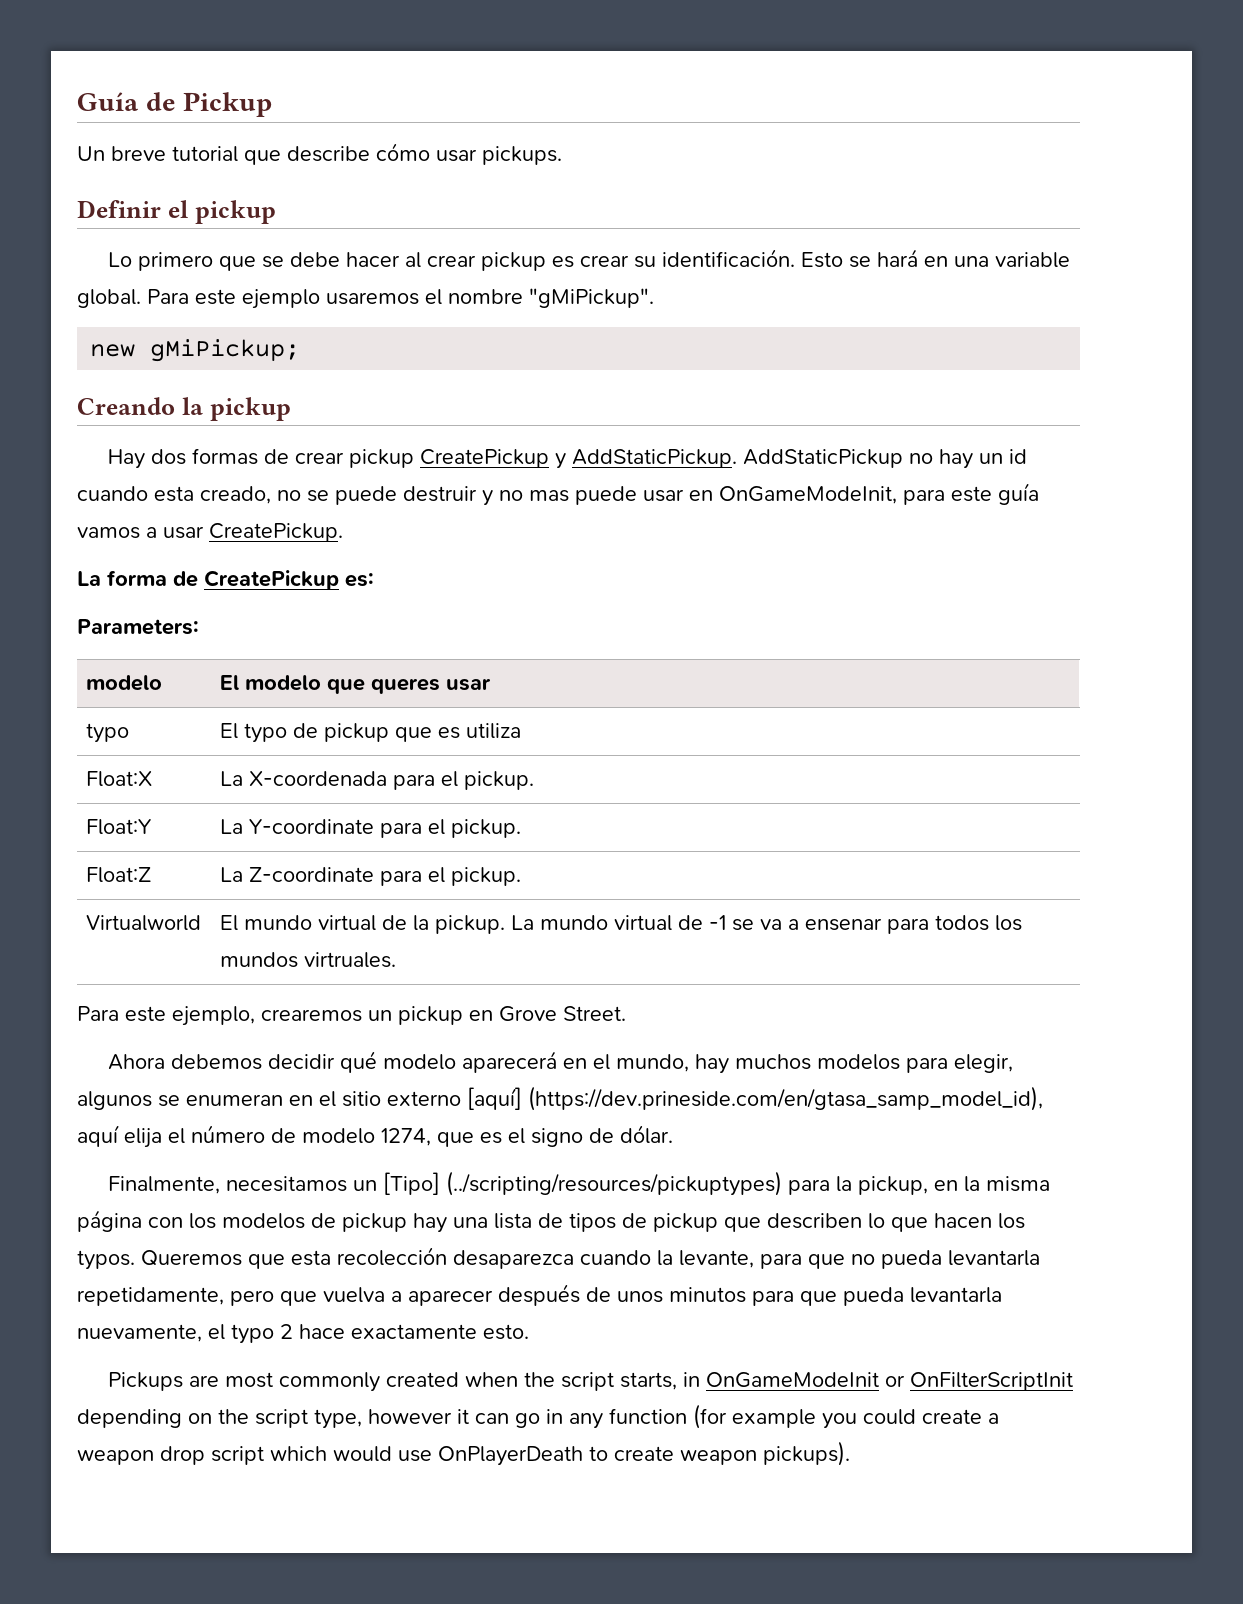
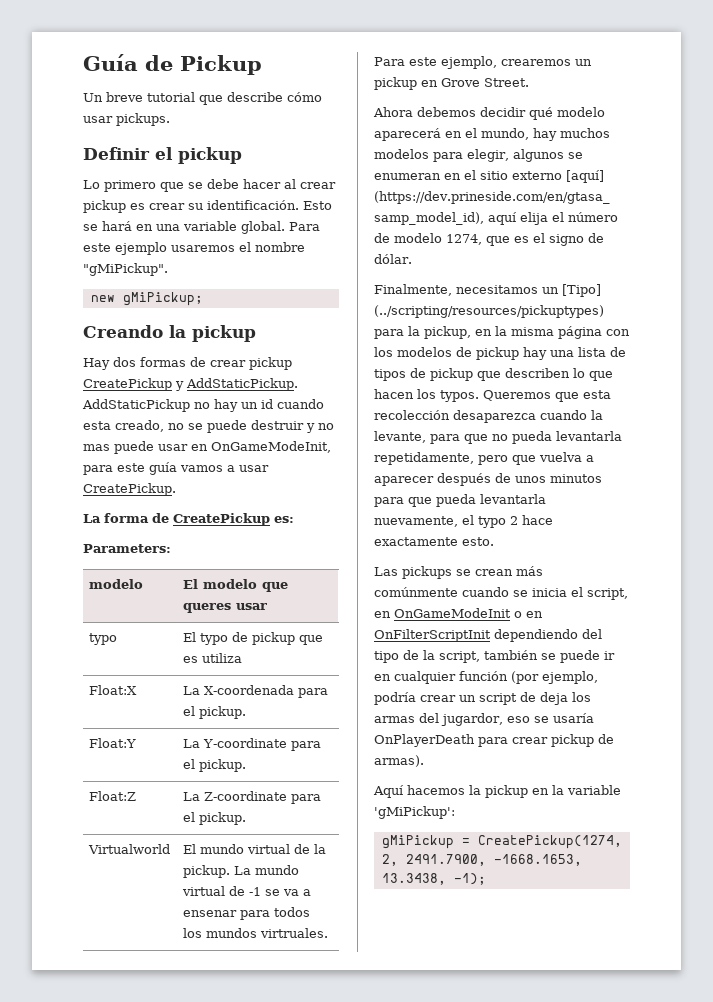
- Pickups are most commonly created when the script starts, in OnGameModeInit or OnFilterScriptInit depending on the script type, however it can go in any function (for example you could create a weapon drop script which would use OnPlayerDeath to create weapon pickups).
+ Las pickups se crean más comúnmente cuando se inicia el script, en OnGameModeInit o en OnFilterScriptInit dependiendo del tipo de la script, también se puede ir en cualquier función (por ejemplo, podría crear un script de deja los armas del jugardor, eso se usaría OnPlayerDeath para crear pickup de armas).
+ Aquí hacemos la pickup en la variable 'gMiPickup':
+ gMiPickup = CreatePickup(1274, 2, 2491.7900, -1668.1653, 13.3438, -1);

